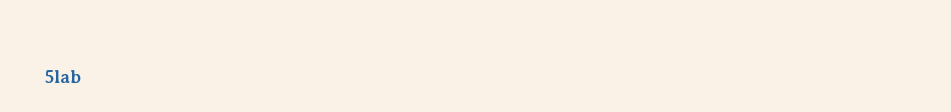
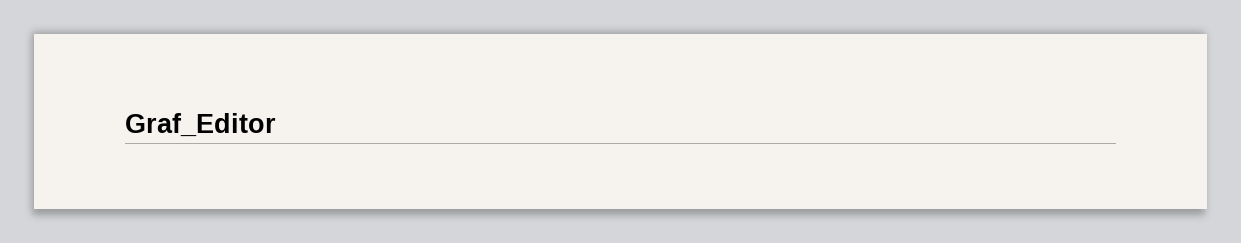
- 5lab
+ Graf_Editor

